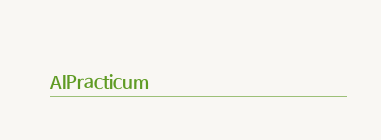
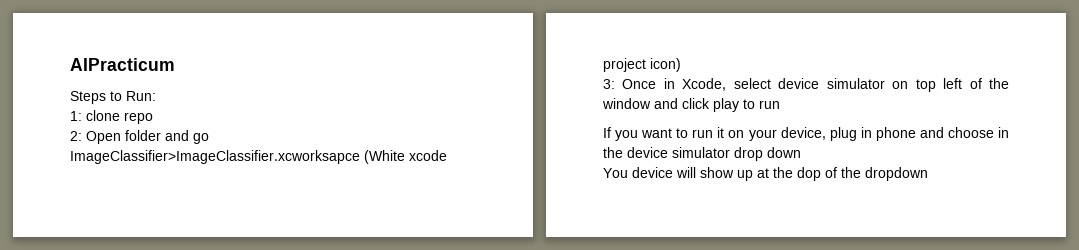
+ Steps to Run:
+ 1: clone repo
+ 2: Open folder and go ImageClassifier>ImageClassifier.xcworksapce (White xcode project icon)
+ 3: Once in Xcode, select device simulator on top left of the window and click play to run
+ If you want to run it on your device, plug in phone and choose in the device simulator drop down
+ You device will show up at the dop of the dropdown

